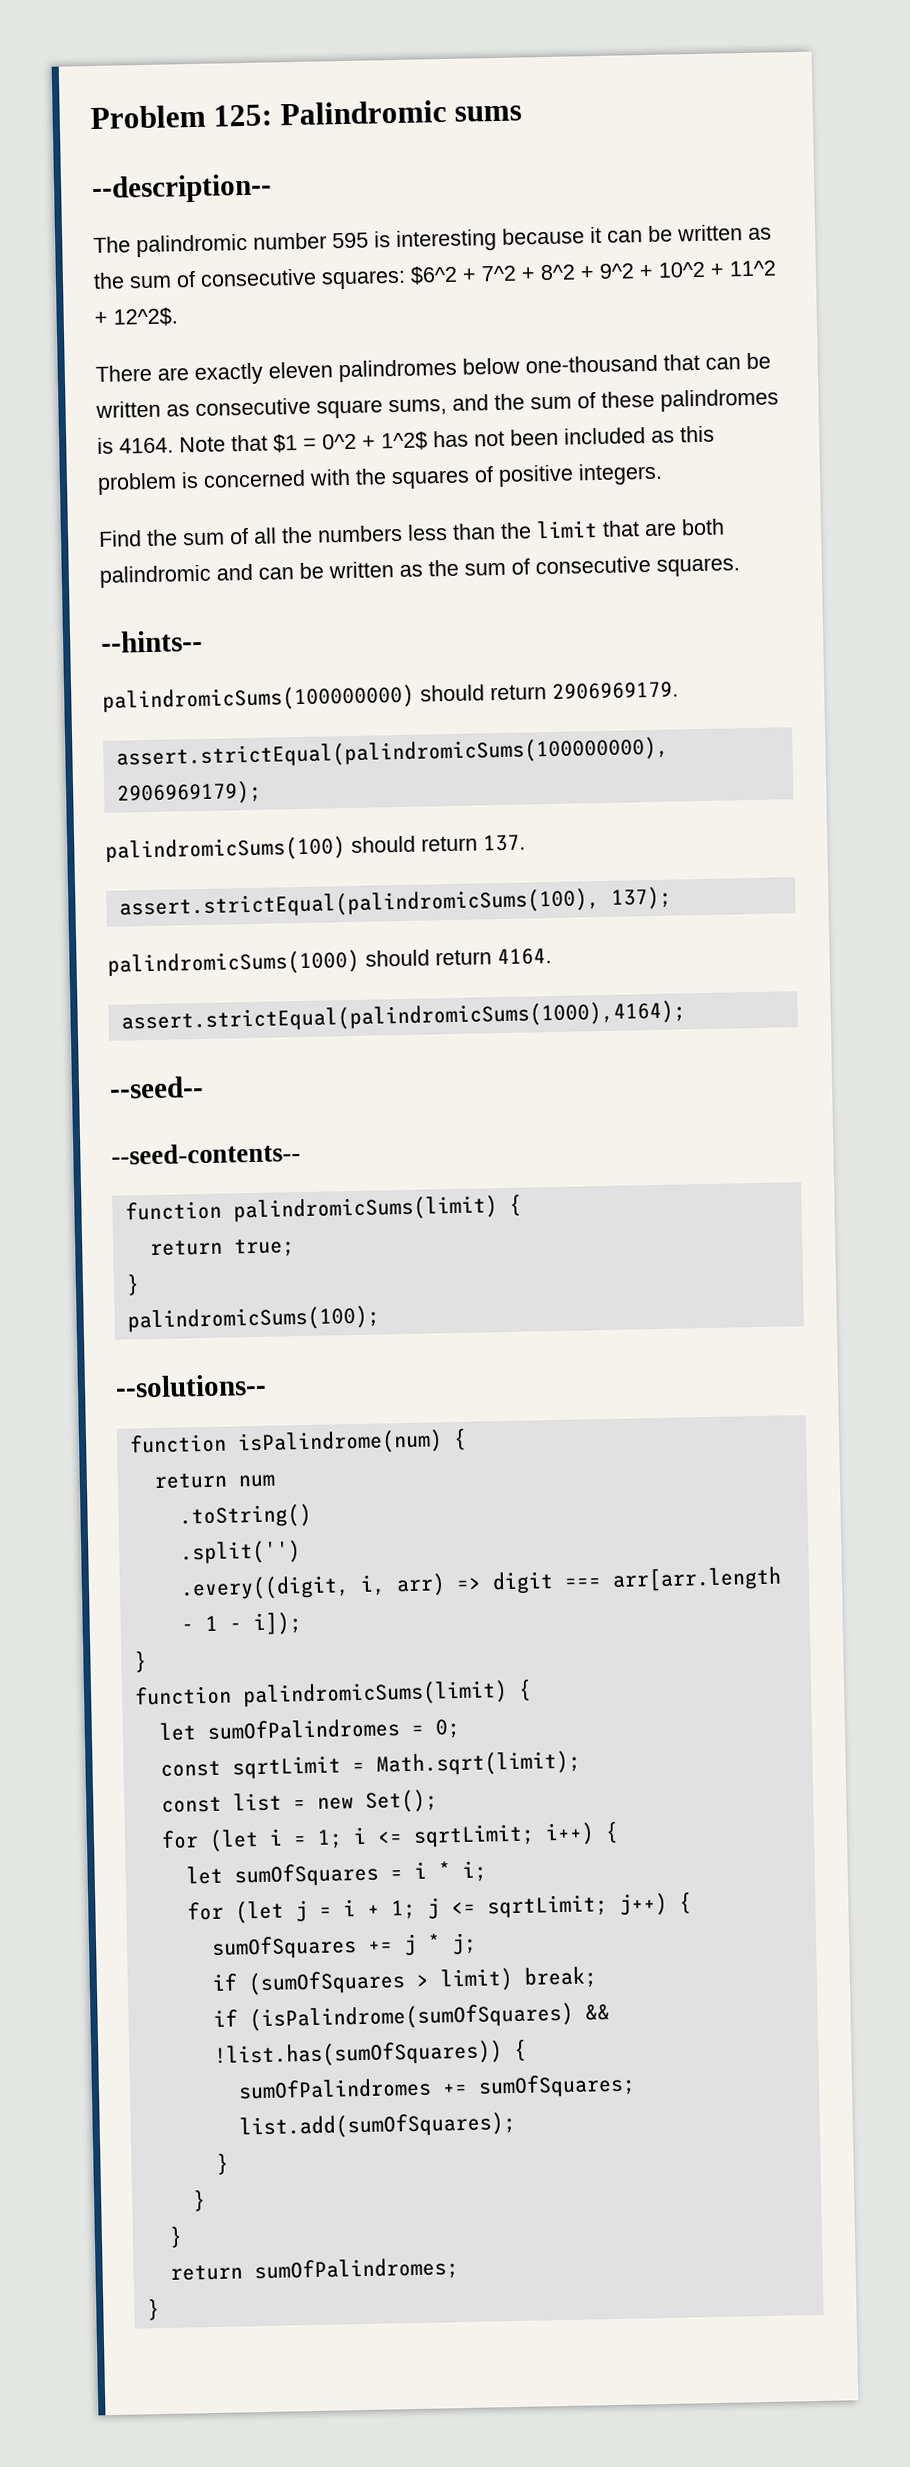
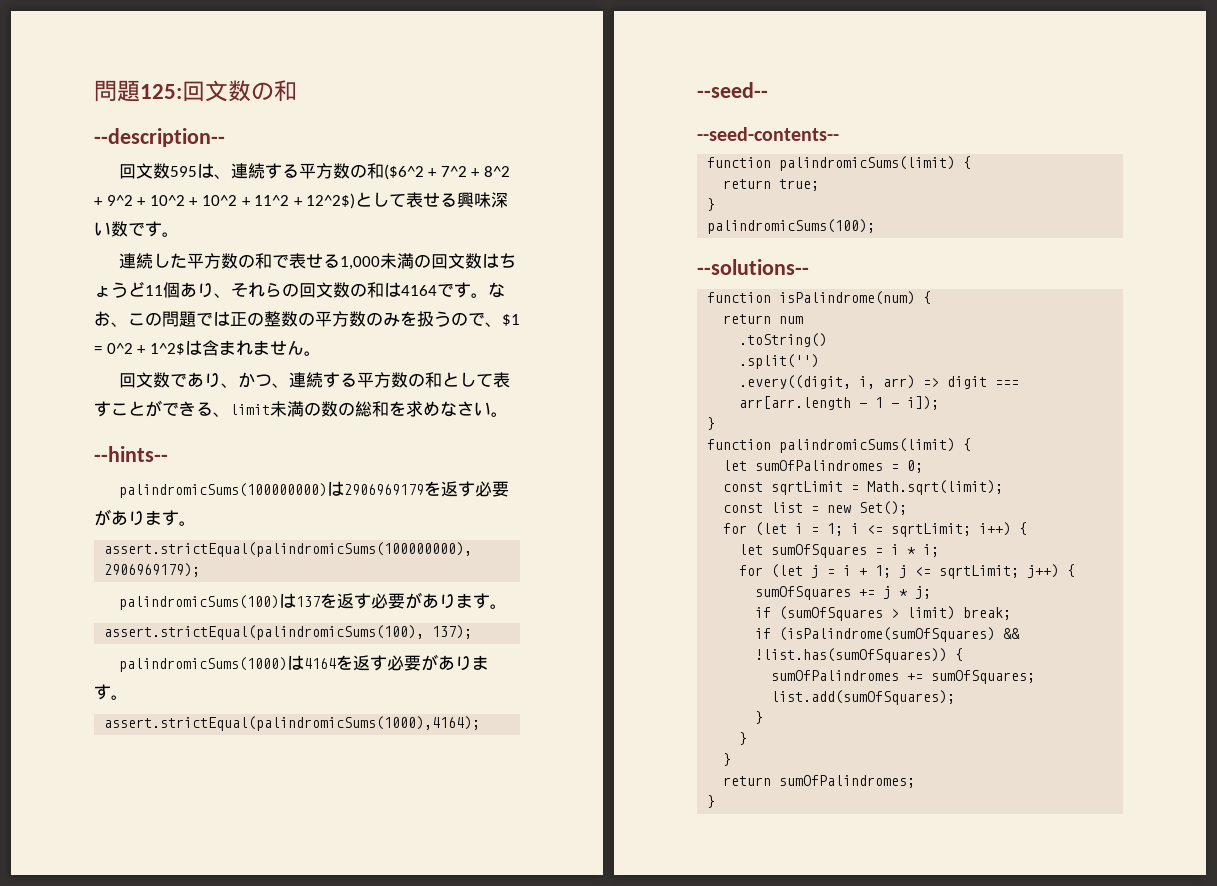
- Problem 125: Palindromic sums
+ 問題125:回文数の和
  --description--
- The palindromic number 595 is interesting because it can be written as the sum of consecutive squares: $6^2 + 7^2 + 8^2 + 9^2 + 10^2 + 11^2 + 12^2$.
- There are exactly eleven palindromes below one-thousand that can be written as consecutive square sums, and the sum of these palindromes is 4164. Note that $1 = 0^2 + 1^2$ has not been included as this problem is concerned with the squares of positive integers.
- Find the sum of all the numbers less than the limit that are both palindromic and can be written as the sum of consecutive squares.
+ 回文数595は、連続する平方数の和($6^2 + 7^2 + 8^2 + 9^2 + 10^2 + 10^2 + 11^2 + 12^2$)として表せる興味深い数です。
+ 連続した平方数の和で表せる1,000未満の回文数はちょうど11個あり、それらの回文数の和は4164です。なお、この問題では正の整数の平方数のみを扱うので、$1 = 0^2 + 1^2$は含まれません。
+ 回文数であり、かつ、連続する平方数の和として表すことができる、limit未満の数の総和を求めなさい。
  --hints--
- palindromicSums(100000000) should return 2906969179.
+ palindromicSums(100000000)は2906969179を返す必要があります。
  assert.strictEqual(palindromicSums(100000000), 2906969179);
- palindromicSums(100) should return 137.
+ palindromicSums(100)は137を返す必要があります。
  assert.strictEqual(palindromicSums(100), 137);
- palindromicSums(1000) should return 4164.
+ palindromicSums(1000)は4164を返す必要があります。

